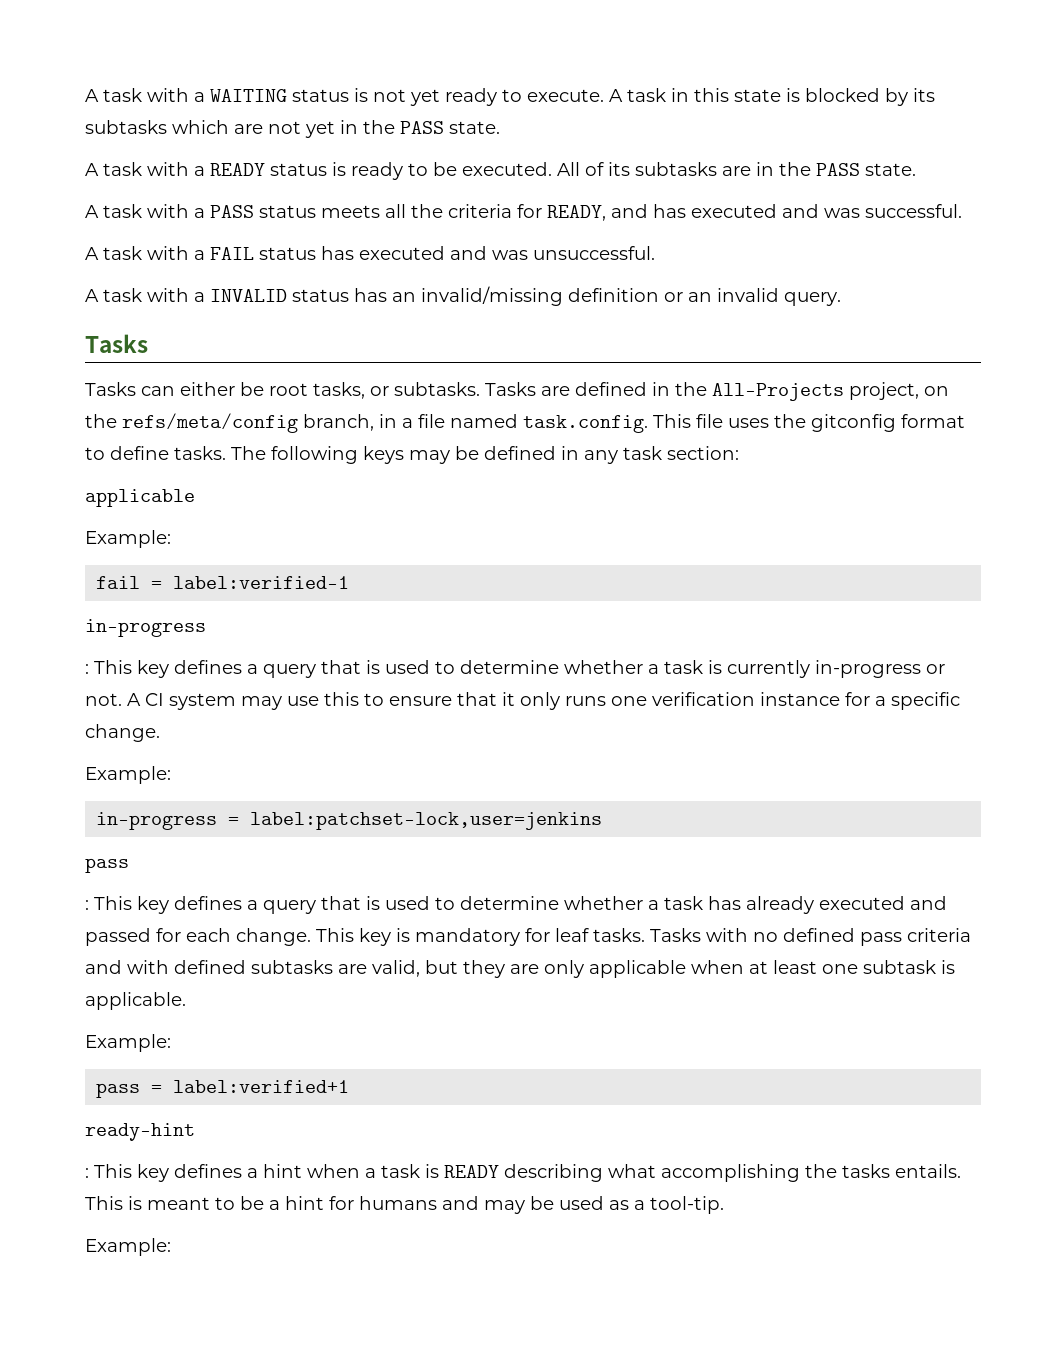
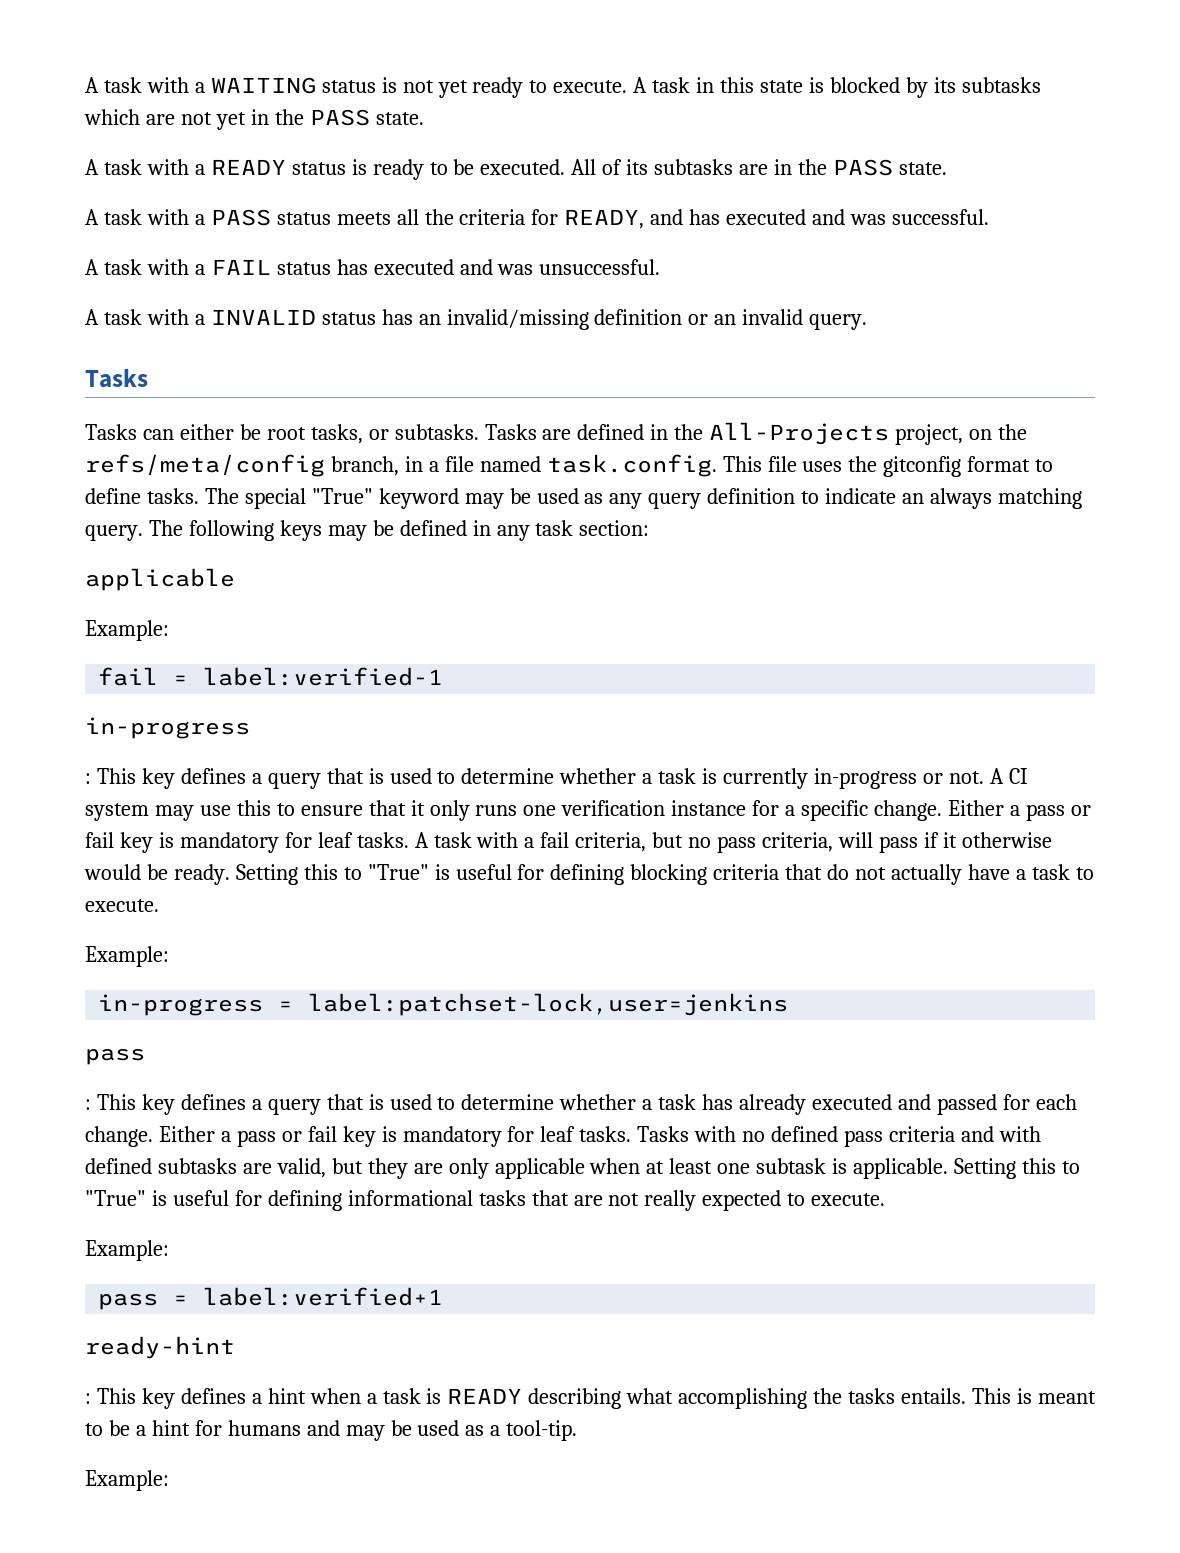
- The following keys may be defined in any task section:
+ The special "True" keyword may be used as any query definition to indicate an always matching query. The following keys may be defined in any task section:
+ Either a pass or fail key is mandatory for leaf tasks. A task with a fail criteria, but no pass criteria, will pass if it otherwise would be ready. Setting this to "True" is useful for defining blocking criteria that do not actually have a task to execute.
- : This key defines a query that is used to determine whether a task has already executed and passed for each change. This key is mandatory for leaf tasks.
+ : This key defines a query that is used to determine whether a task has already executed and passed for each change. Either a pass or fail key is mandatory for leaf tasks.
+ Setting this to "True" is useful for defining informational tasks that are not really expected to execute.

